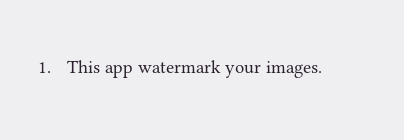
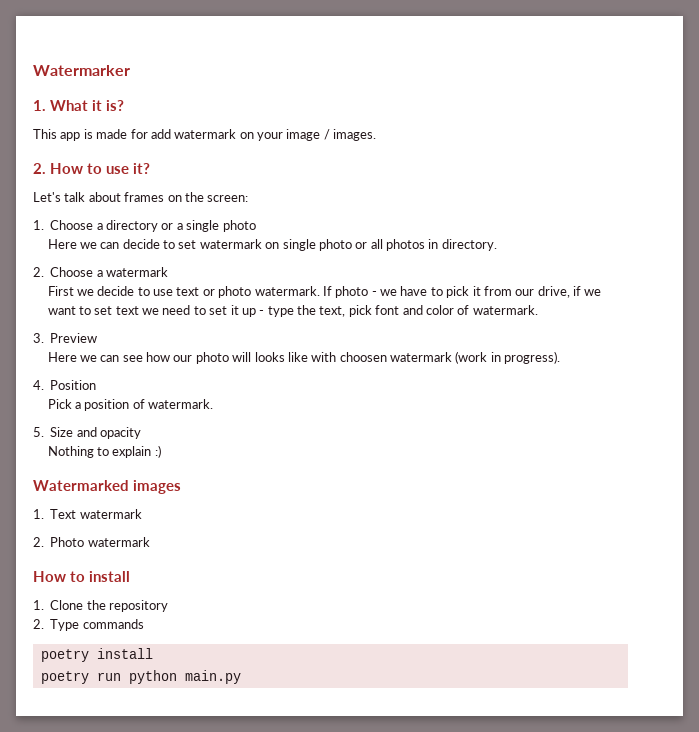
- 1. This app watermark your images.
+ Watermarker
+ 1. What it is?
+ This app is made for add watermark on your image / images.
+ 2. How to use it?
+ Let's talk about frames on the screen:
+ 1. Choose a directory or a single photo
+ Here we can decide to set watermark on single photo or all photos in directory.
+ 2. Choose a watermark
+ First we decide to use text or photo watermark. If photo - we have to pick it from our drive, if we want to set text we need to set it up - type the text, pick font and color of watermark.
+ 3. Preview
+ Here we can see how our photo will looks like with choosen watermark (work in progress).
+ 4. Position
+ Pick a position of watermark.
+ 5. Size and opacity
+ Nothing to explain :)
+ Watermarked images
+ 1. Text watermark
+ 2. Photo watermark
+ How to install
+ 1. Clone the repository
+ 2. Type commands
+ poetry install
+ poetry run python main.py

